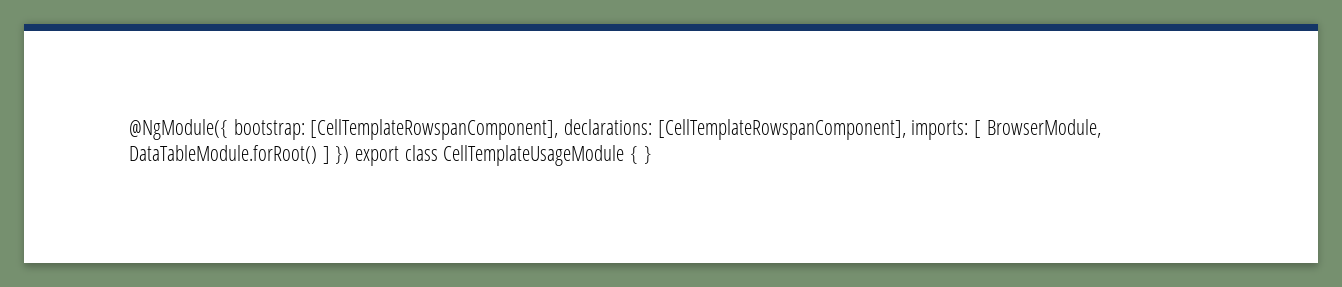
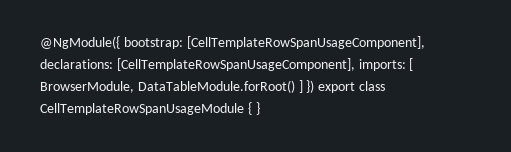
- @NgModule({ bootstrap: [CellTemplateRowspanComponent], declarations: [CellTemplateRowspanComponent], imports: [ BrowserModule, DataTableModule.forRoot() ] }) export class CellTemplateUsageModule { }
+ @NgModule({ bootstrap: [CellTemplateRowSpanUsageComponent], declarations: [CellTemplateRowSpanUsageComponent], imports: [ BrowserModule, DataTableModule.forRoot() ] }) export class CellTemplateRowSpanUsageModule { }

